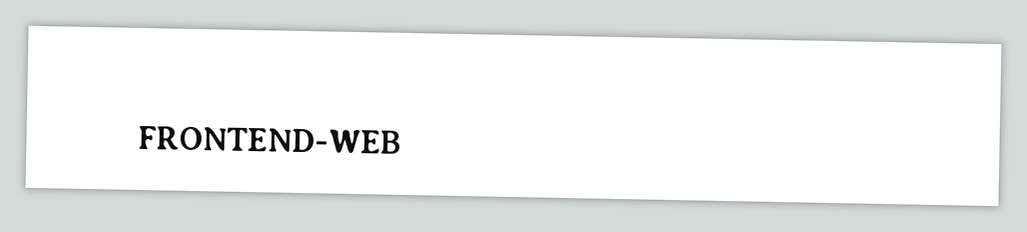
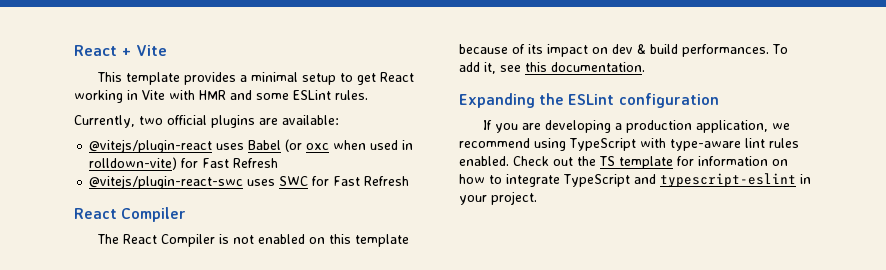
- FRONTEND-WEB
+ React + Vite
+ This template provides a minimal setup to get React working in Vite with HMR and some ESLint rules.
+ Currently, two official plugins are available:
+ @vitejs/plugin-react uses Babel (or oxc when used in rolldown-vite) for Fast Refresh
+ @vitejs/plugin-react-swc uses SWC for Fast Refresh
+ React Compiler
+ The React Compiler is not enabled on this template because of its impact on dev & build performances. To add it, see this documentation.
+ Expanding the ESLint configuration
+ If you are developing a production application, we recommend using TypeScript with type-aware lint rules enabled. Check out the TS template for information on how to integrate TypeScript and typescript-eslint in your project.

